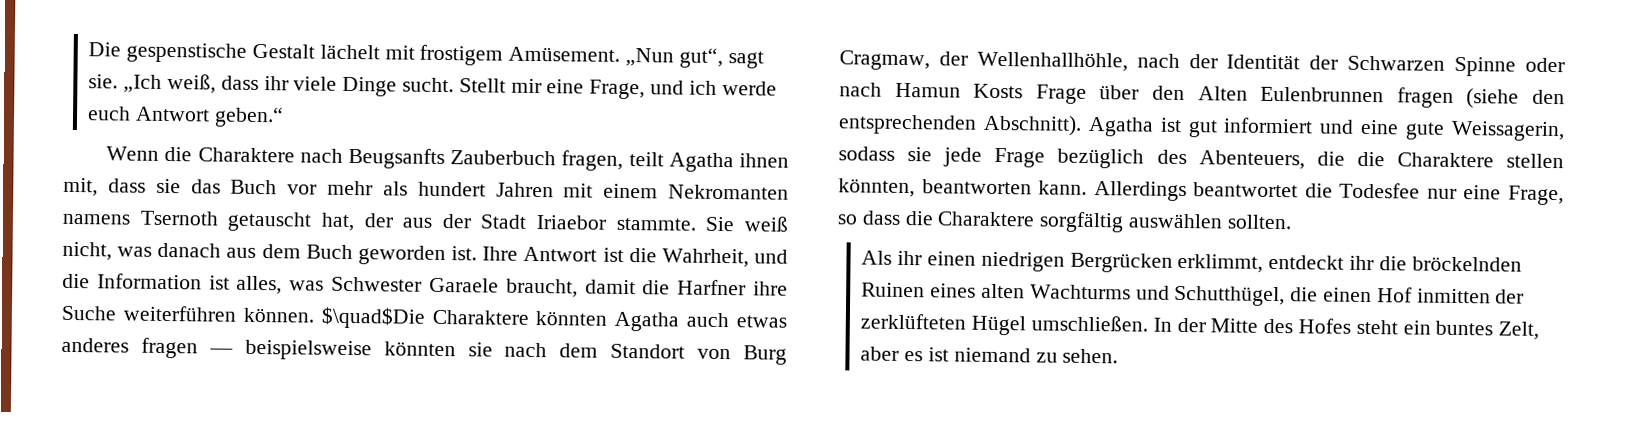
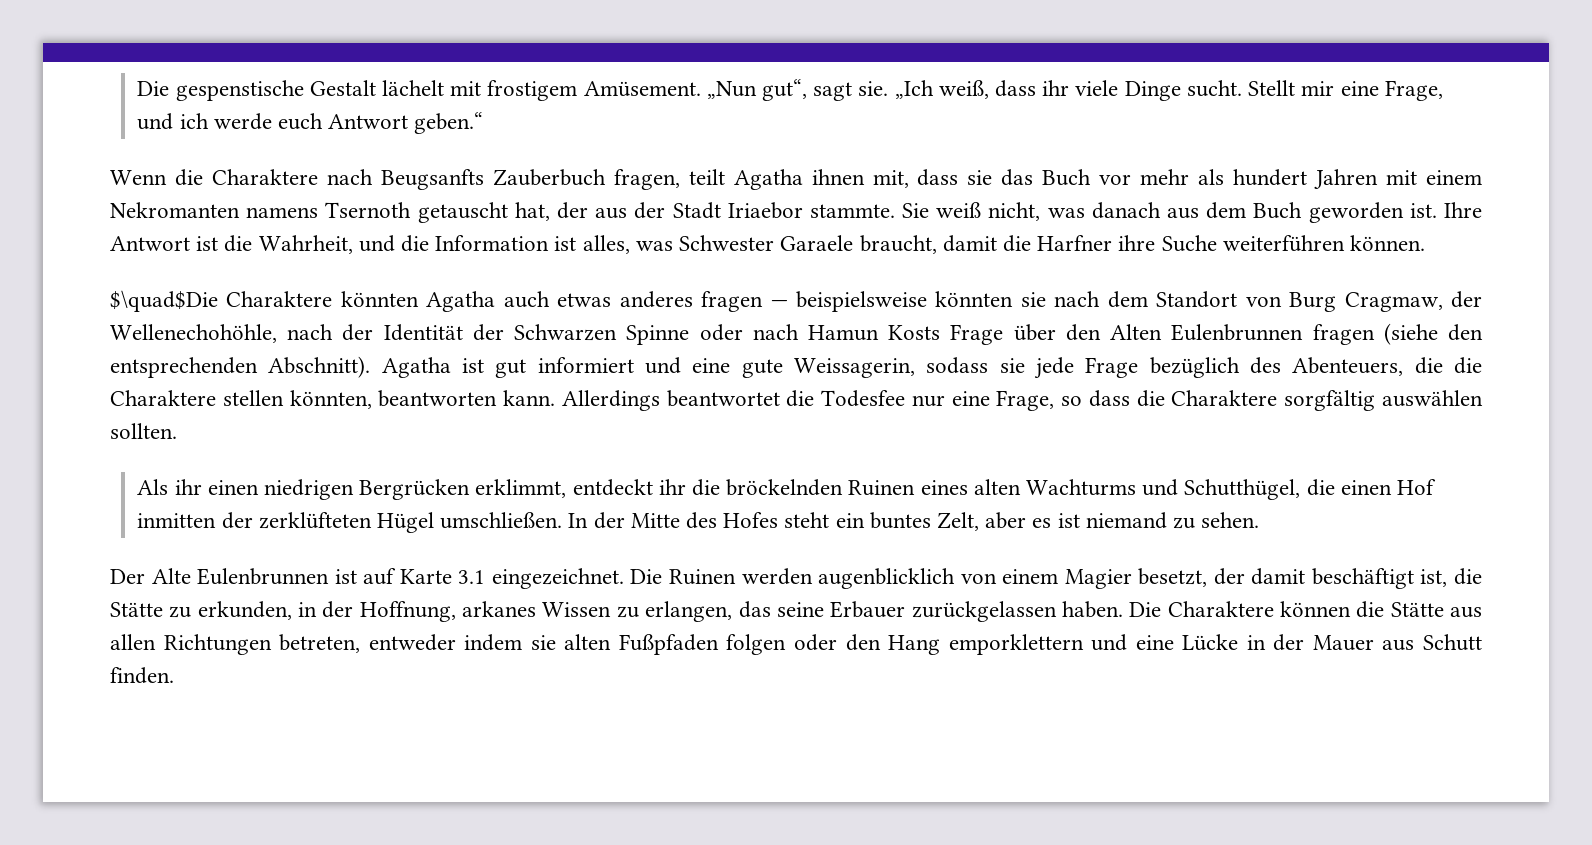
- Ihre Antwort ist die Wahrheit, und die Information ist alles, was Schwester Garaele braucht, damit die Harfner ihre Suche weiterführen können. $\quad$Die Charaktere könnten Agatha auch etwas anderes fragen — beispielsweise könnten sie nach dem Standort von Burg Cragmaw, der Wellenhallhöhle, nach der Identität der Schwarzen Spinne oder nach Hamun Kosts Frage über den Alten Eulenbrunnen fragen (siehe den entsprechenden Abschnitt).
+ Ihre Antwort ist die Wahrheit, und die Information ist alles, was Schwester Garaele braucht, damit die Harfner ihre Suche weiterführen können.
+ $\quad$Die Charaktere könnten Agatha auch etwas anderes fragen — beispielsweise könnten sie nach dem Standort von Burg Cragmaw, der Wellenechohöhle, nach der Identität der Schwarzen Spinne oder nach Hamun Kosts Frage über den Alten Eulenbrunnen fragen (siehe den entsprechenden Abschnitt).
+ Der Alte Eulenbrunnen ist auf Karte 3.1 eingezeichnet. Die Ruinen werden augenblicklich von einem Magier besetzt, der damit beschäftigt ist, die Stätte zu erkunden, in der Hoffnung, arkanes Wissen zu erlangen, das seine Erbauer zurückgelassen haben. Die Charaktere können die Stätte aus allen Richtungen betreten, entweder indem sie alten Fußpfaden folgen oder den Hang emporklettern und eine Lücke in der Mauer aus Schutt finden.

